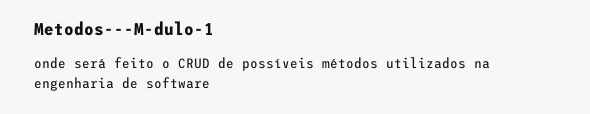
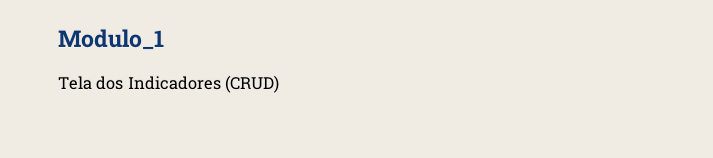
- Metodos---M-dulo-1
- onde será feito o CRUD de possíveis métodos utilizados na engenharia de software
+ Modulo_1
+ Tela dos Indicadores (CRUD)

